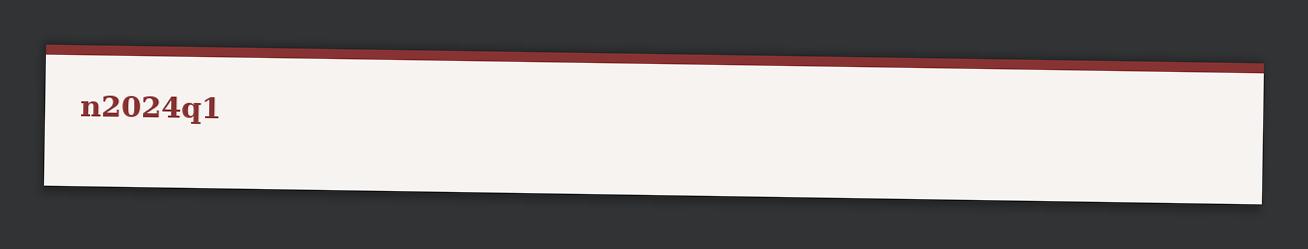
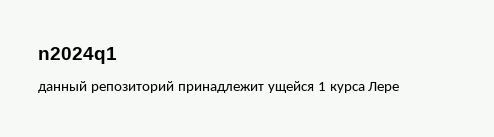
+ данный репозиторий принадлежит ущейся 1 курса Лере

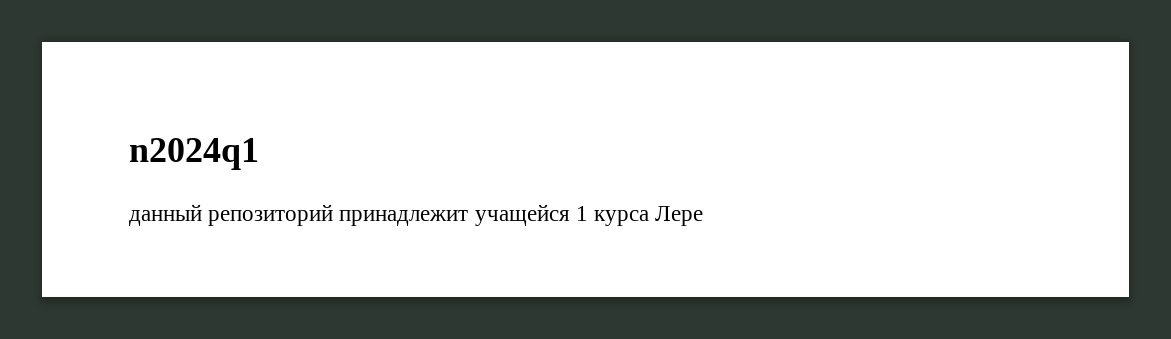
- данный репозиторий принадлежит ущейся 1 курса Лере
+ данный репозиторий принадлежит учащейся 1 курса Лере

